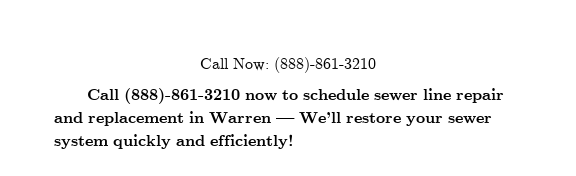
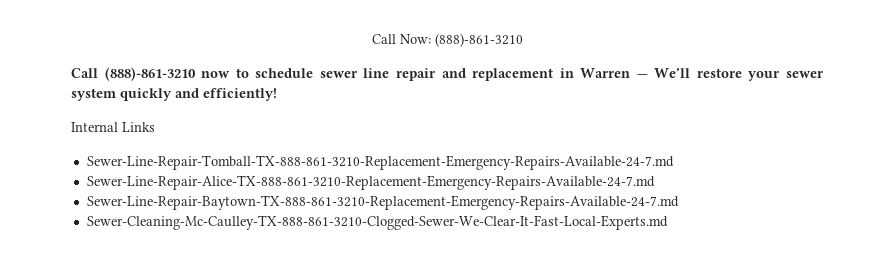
+ Internal Links
+ Sewer-Line-Repair-Tomball-TX-888-861-3210-Replacement-Emergency-Repairs-Available-24-7.md
+ Sewer-Line-Repair-Alice-TX-888-861-3210-Replacement-Emergency-Repairs-Available-24-7.md
+ Sewer-Line-Repair-Baytown-TX-888-861-3210-Replacement-Emergency-Repairs-Available-24-7.md
+ Sewer-Cleaning-Mc-Caulley-TX-888-861-3210-Clogged-Sewer-We-Clear-It-Fast-Local-Experts.md

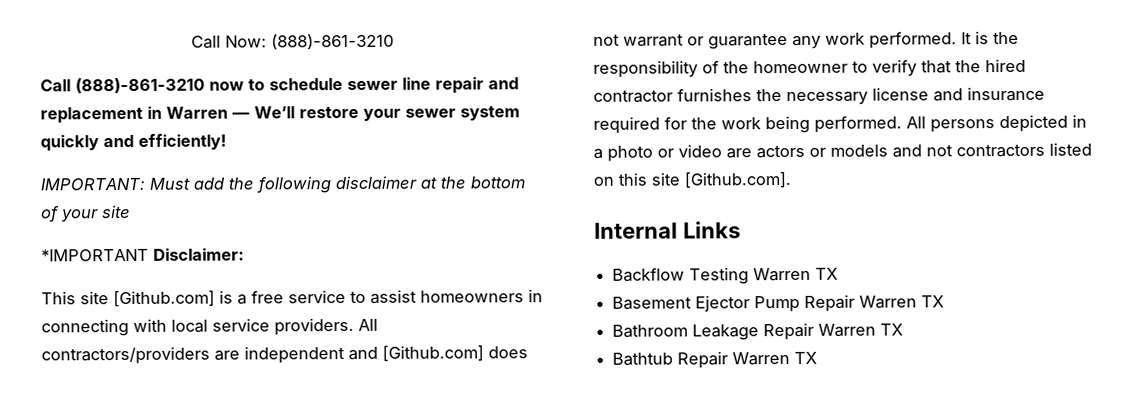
+ IMPORTANT: Must add the following disclaimer at the bottom of your site
+ *IMPORTANT Disclaimer:
+ This site [Github.com] is a free service to assist homeowners in connecting with local service providers. All contractors/providers are independent and [Github.com] does not warrant or guarantee any work performed. It is the responsibility of the homeowner to verify that the hired contractor furnishes the necessary license and insurance required for the work being performed. All persons depicted in a photo or video are actors or models and not contractors listed on this site [Github.com].
  Internal Links
- Sewer-Line-Repair-Tomball-TX-888-861-3210-Replacement-Emergency-Repairs-Available-24-7.md
- Sewer-Line-Repair-Alice-TX-888-861-3210-Replacement-Emergency-Repairs-Available-24-7.md
- Sewer-Line-Repair-Baytown-TX-888-861-3210-Replacement-Emergency-Repairs-Available-24-7.md
- Sewer-Cleaning-Mc-Caulley-TX-888-861-3210-Clogged-Sewer-We-Clear-It-Fast-Local-Experts.md
+ Backflow Testing Warren TX
+ Basement Ejector Pump Repair Warren TX
+ Bathroom Leakage Repair Warren TX
+ Bathtub Repair Warren TX

